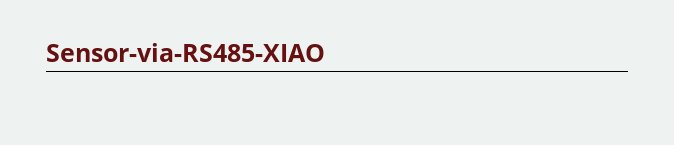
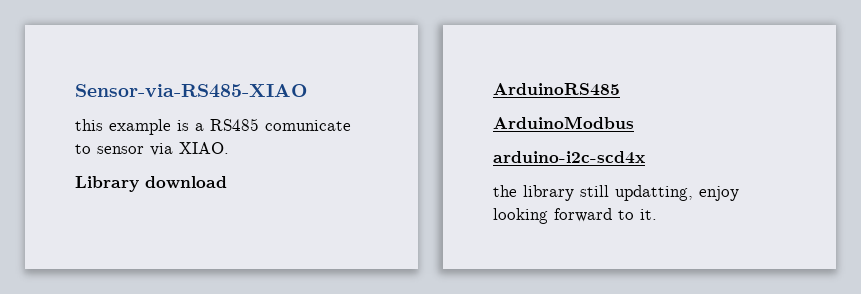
+ this example is a RS485 comunicate to sensor via XIAO.
+ Library download
+ ArduinoRS485
+ ArduinoModbus
+ arduino-i2c-scd4x
+ the library still updatting, enjoy looking forward to it.

